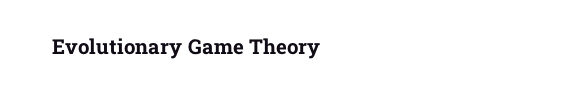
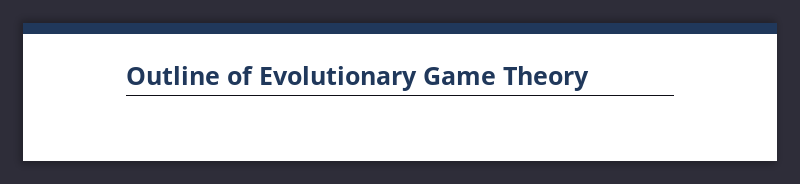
- Evolutionary Game Theory
+ Outline of Evolutionary Game Theory

